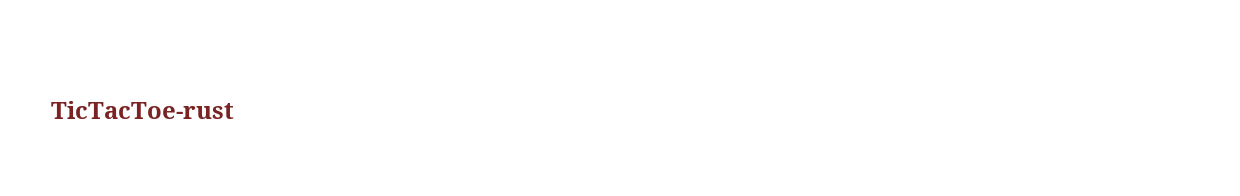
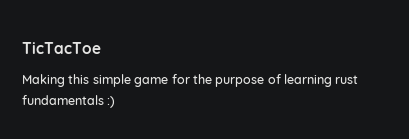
- TicTacToe-rust
+ TicTacToe
+ Making this simple game for the purpose of learning rust fundamentals :)

